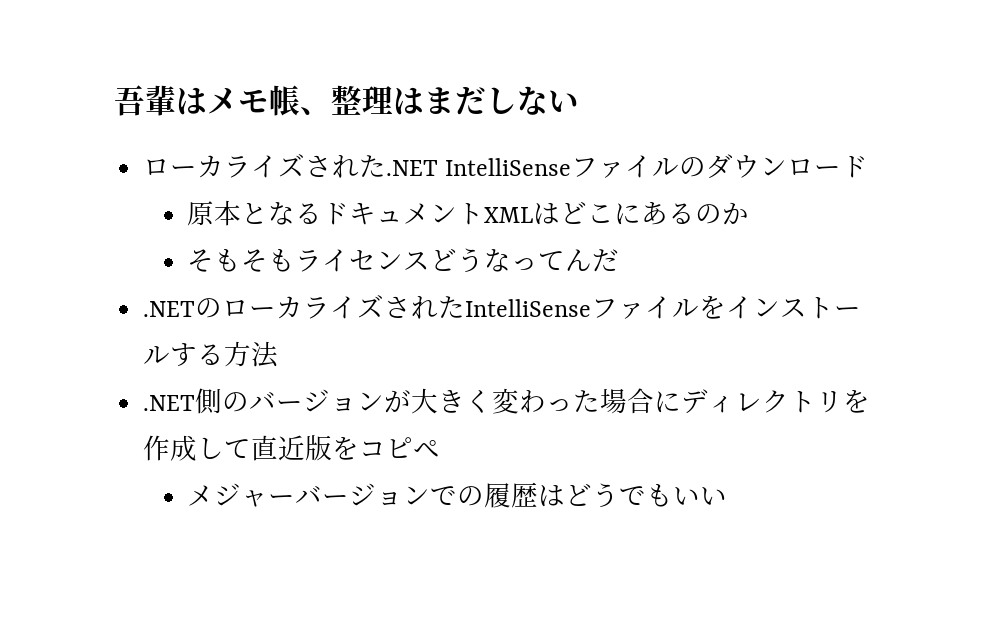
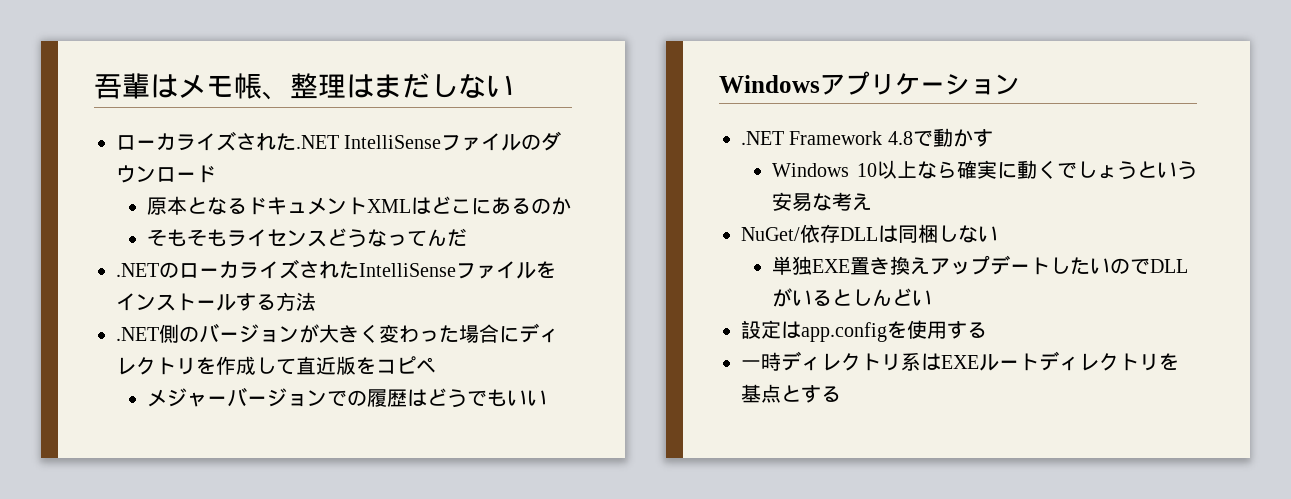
+ Windowsアプリケーション
+ .NET Framework 4.8で動かす
+ Windows 10以上なら確実に動くでしょうという安易な考え
+ NuGet/依存DLLは同梱しない
+ 単独EXE置き換えアップデートしたいのでDLLがいるとしんどい
+ 設定はapp.configを使用する
+ 一時ディレクトリ系はEXEルートディレクトリを基点とする

